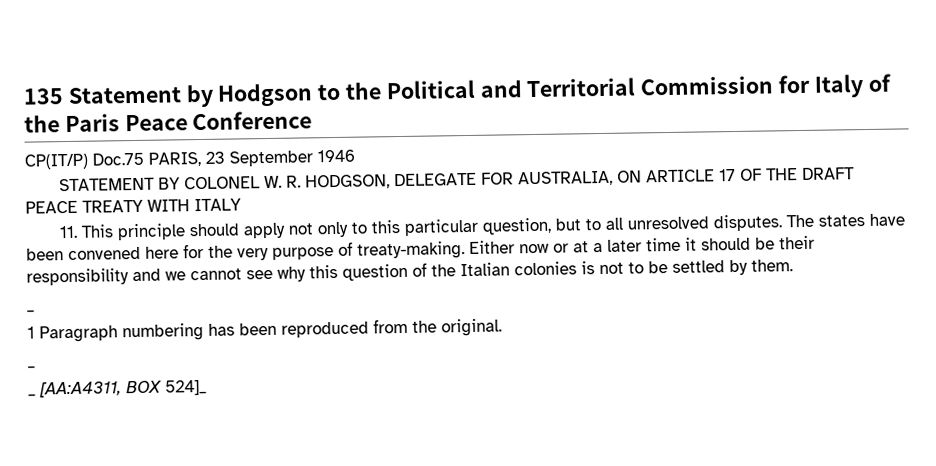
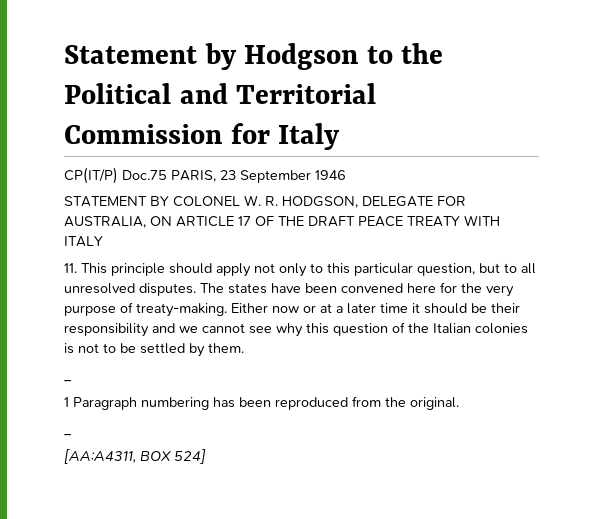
- 135 Statement by Hodgson to the Political and Territorial Commission for Italy of the Paris Peace Conference
+ Statement by Hodgson to the Political and Territorial Commission for Italy
- _ [AA:A4311, BOX 524]_
+ [AA:A4311, BOX 524]

